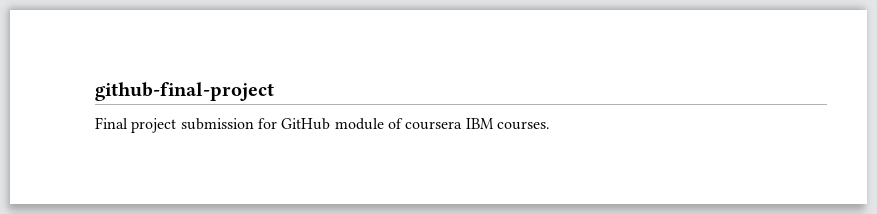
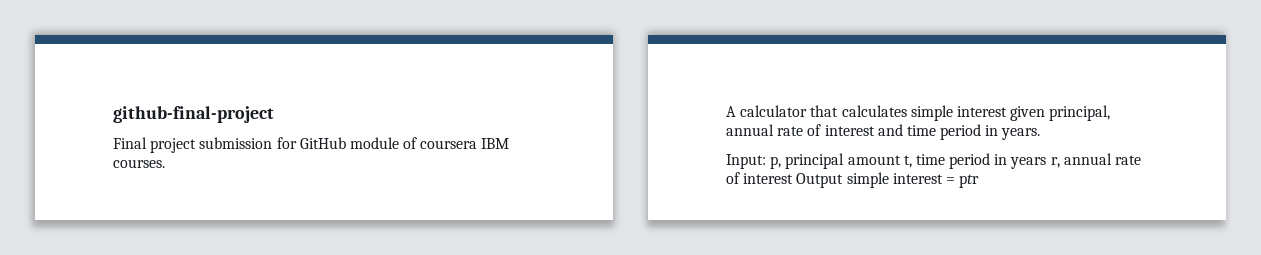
+ A calculator that calculates simple interest given principal, annual rate of interest and time period in years.
+ Input: p, principal amount t, time period in years r, annual rate of interest Output simple interest = ptr

